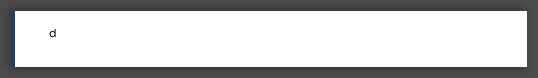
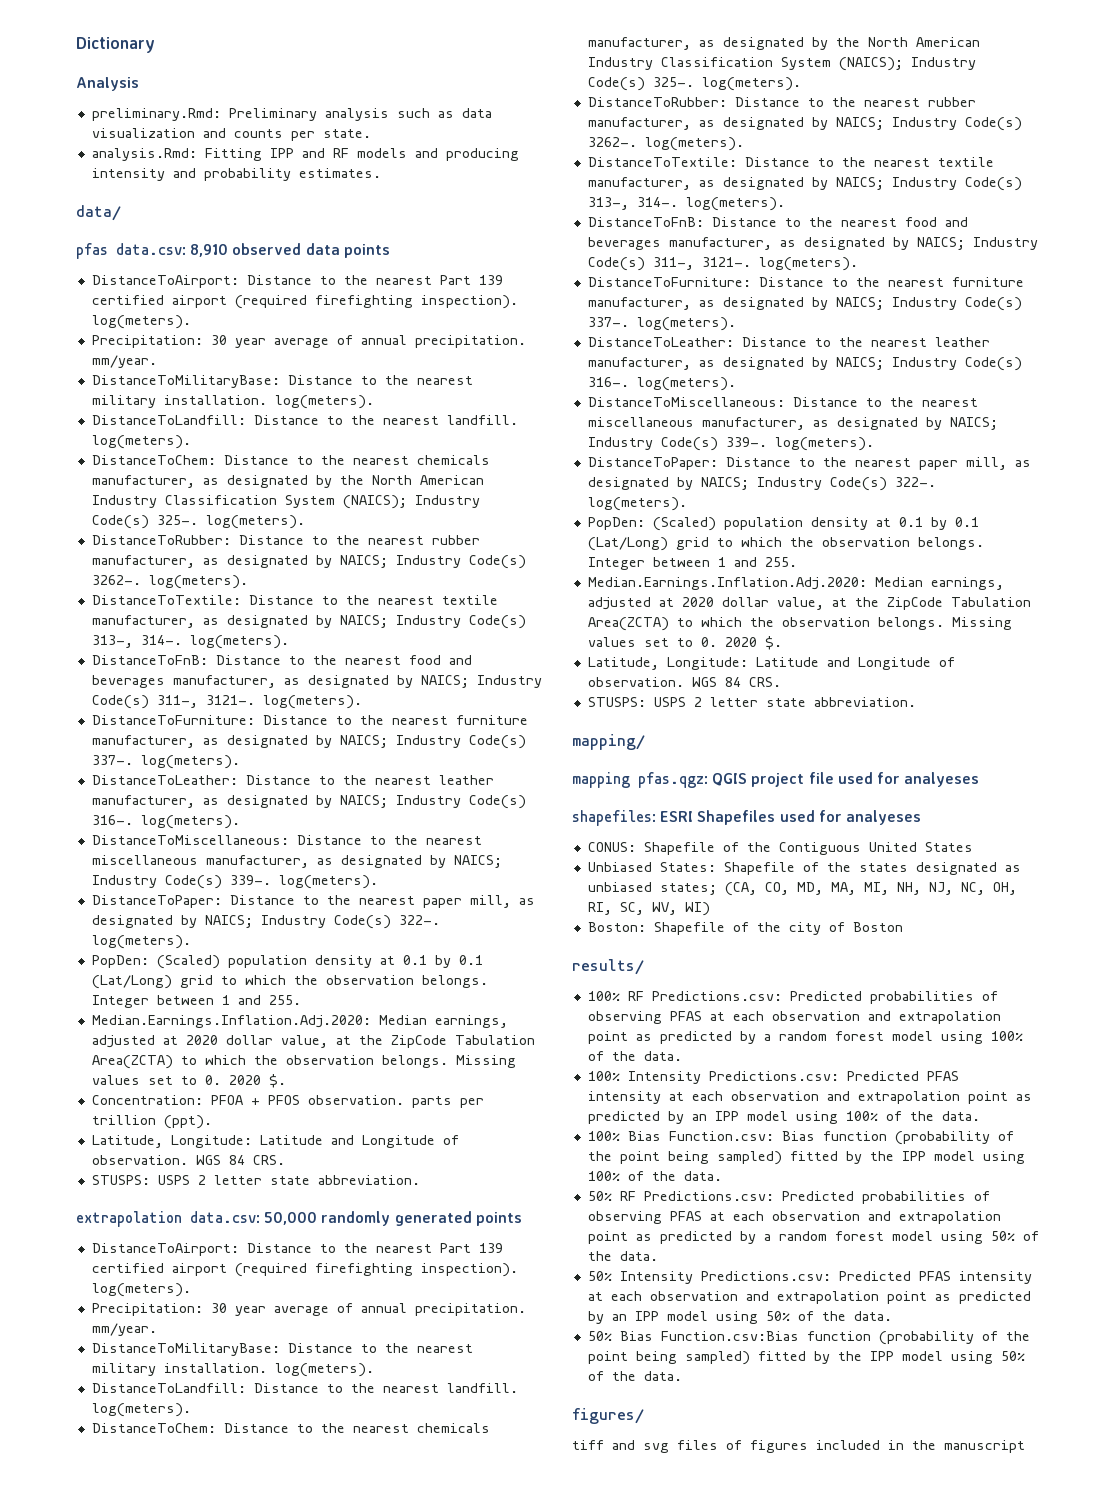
- d
+ Dictionary
+ Analysis
+ preliminary.Rmd: Preliminary analysis such as data visualization and counts per state.
+ analysis.Rmd: Fitting IPP and RF models and producing intensity and probability estimates.
+ data/
+ pfas data.csv: 8,910 observed data points
+ DistanceToAirport: Distance to the nearest Part 139 certified airport (required firefighting inspection). log(meters).
+ Precipitation: 30 year average of annual precipitation. mm/year.
+ DistanceToMilitaryBase: Distance to the nearest military installation. log(meters).
+ DistanceToLandfill: Distance to the nearest landfill. log(meters).
+ DistanceToChem: Distance to the nearest chemicals manufacturer, as designated by the North American Industry Classification System (NAICS); Industry Code(s) 325-. log(meters).
+ DistanceToRubber: Distance to the nearest rubber manufacturer, as designated by NAICS; Industry Code(s) 3262-. log(meters).
+ DistanceToTextile: Distance to the nearest textile manufacturer, as designated by NAICS; Industry Code(s) 313-, 314-. log(meters).
+ DistanceToFnB: Distance to the nearest food and beverages manufacturer, as designated by NAICS; Industry Code(s) 311-, 3121-. log(meters).
+ DistanceToFurniture: Distance to the nearest furniture manufacturer, as designated by NAICS; Industry Code(s) 337-. log(meters).
+ DistanceToLeather: Distance to the nearest leather manufacturer, as designated by NAICS; Industry Code(s) 316-. log(meters).
+ DistanceToMiscellaneous: Distance to the nearest miscellaneous manufacturer, as designated by NAICS; Industry Code(s) 339-. log(meters).
+ DistanceToPaper: Distance to the nearest paper mill, as designated by NAICS; Industry Code(s) 322-. log(meters).
+ PopDen: (Scaled) population density at 0.1 by 0.1 (Lat/Long) grid to which the observation belongs. Integer between 1 and 255.
+ Median.Earnings.Inflation.Adj.2020: Median earnings, adjusted at 2020 dollar value, at the ZipCode Tabulation Area(ZCTA) to which the observation belongs. Missing values set to 0. 2020 $.
+ Concentration: PFOA + PFOS observation. parts per trillion (ppt).
+ Latitude, Longitude: Latitude and Longitude of observation. WGS 84 CRS.
+ STUSPS: USPS 2 letter state abbreviation.
+ extrapolation data.csv: 50,000 randomly generated points
+ DistanceToAirport: Distance to the nearest Part 139 certified airport (required firefighting inspection). log(meters).
+ Precipitation: 30 year average of annual precipitation. mm/year.
+ DistanceToMilitaryBase: Distance to the nearest military installation. log(meters).
+ DistanceToLandfill: Distance to the nearest landfill. log(meters).
+ DistanceToChem: Distance to the nearest chemicals manufacturer, as designated by the North American Industry Classification System (NAICS); Industry Code(s) 325-. log(meters).
+ DistanceToRubber: Distance to the nearest rubber manufacturer, as designated by NAICS; Industry Code(s) 3262-. log(meters).
+ DistanceToTextile: Distance to the nearest textile manufacturer, as designated by NAICS; Industry Code(s) 313-, 314-. log(meters).
+ DistanceToFnB: Distance to the nearest food and beverages manufacturer, as designated by NAICS; Industry Code(s) 311-, 3121-. log(meters).
+ DistanceToFurniture: Distance to the nearest furniture manufacturer, as designated by NAICS; Industry Code(s) 337-. log(meters).
+ DistanceToLeather: Distance to the nearest leather manufacturer, as designated by NAICS; Industry Code(s) 316-. log(meters).
+ DistanceToMiscellaneous: Distance to the nearest miscellaneous manufacturer, as designated by NAICS; Industry Code(s) 339-. log(meters).
+ DistanceToPaper: Distance to the nearest paper mill, as designated by NAICS; Industry Code(s) 322-. log(meters).
+ PopDen: (Scaled) population density at 0.1 by 0.1 (Lat/Long) grid to which the observation belongs. Integer between 1 and 255.
+ Median.Earnings.Inflation.Adj.2020: Median earnings, adjusted at 2020 dollar value, at the ZipCode Tabulation Area(ZCTA) to which the observation belongs. Missing values set to 0. 2020 $.
+ Latitude, Longitude: Latitude and Longitude of observation. WGS 84 CRS.
+ STUSPS: USPS 2 letter state abbreviation.
+ mapping/
+ mapping pfas.qgz: QGIS project file used for analyeses
+ shapefiles: ESRI Shapefiles used for analyeses
+ CONUS: Shapefile of the Contiguous United States
+ Unbiased States: Shapefile of the states designated as unbiased states; (CA, CO, MD, MA, MI, NH, NJ, NC, OH, RI, SC, WV, WI)
+ Boston: Shapefile of the city of Boston
+ results/
+ 100% RF Predictions.csv: Predicted probabilities of observing PFAS at each observation and extrapolation point as predicted by a random forest model using 100% of the data.
+ 100% Intensity Predictions.csv: Predicted PFAS intensity at each observation and extrapolation point as predicted by an IPP model using 100% of the data.
+ 100% Bias Function.csv: Bias function (probability of the point being sampled) fitted by the IPP model using 100% of the data.
+ 50% RF Predictions.csv: Predicted probabilities of observing PFAS at each observation and extrapolation point as predicted by a random forest model using 50% of the data.
+ 50% Intensity Predictions.csv: Predicted PFAS intensity at each observation and extrapolation point as predicted by an IPP model using 50% of the data.
+ 50% Bias Function.csv:Bias function (probability of the point being sampled) fitted by the IPP model using 50% of the data.
+ figures/
+ tiff and svg files of figures included in the manuscript

